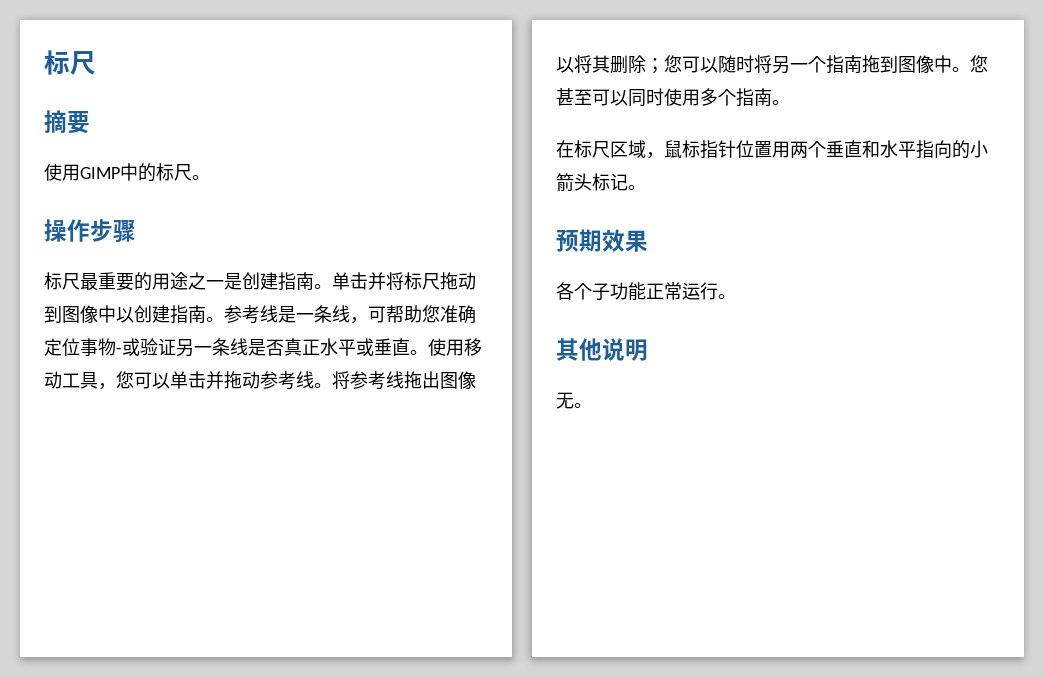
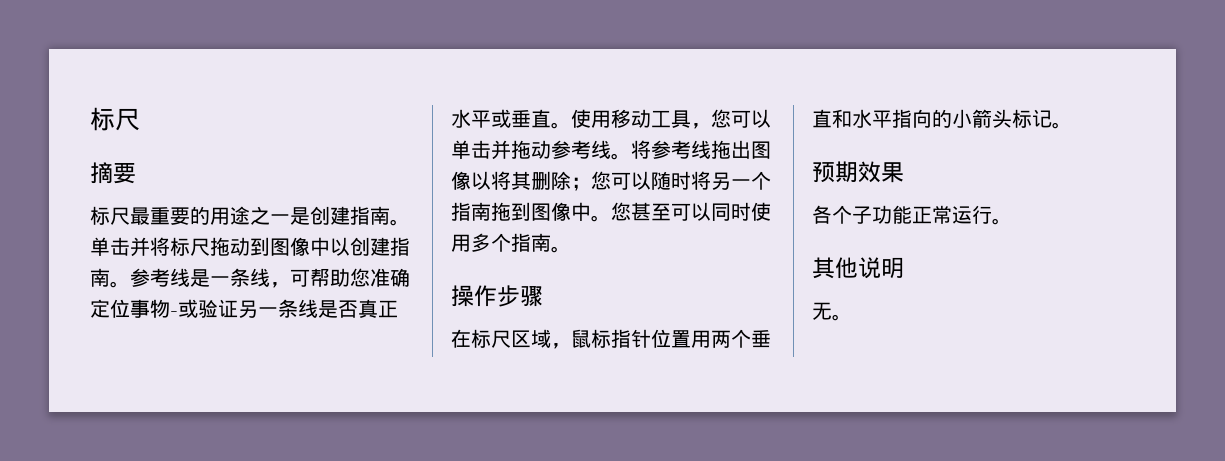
- 使用GIMP中的标尺。
- 操作步骤
+ 操作步骤

